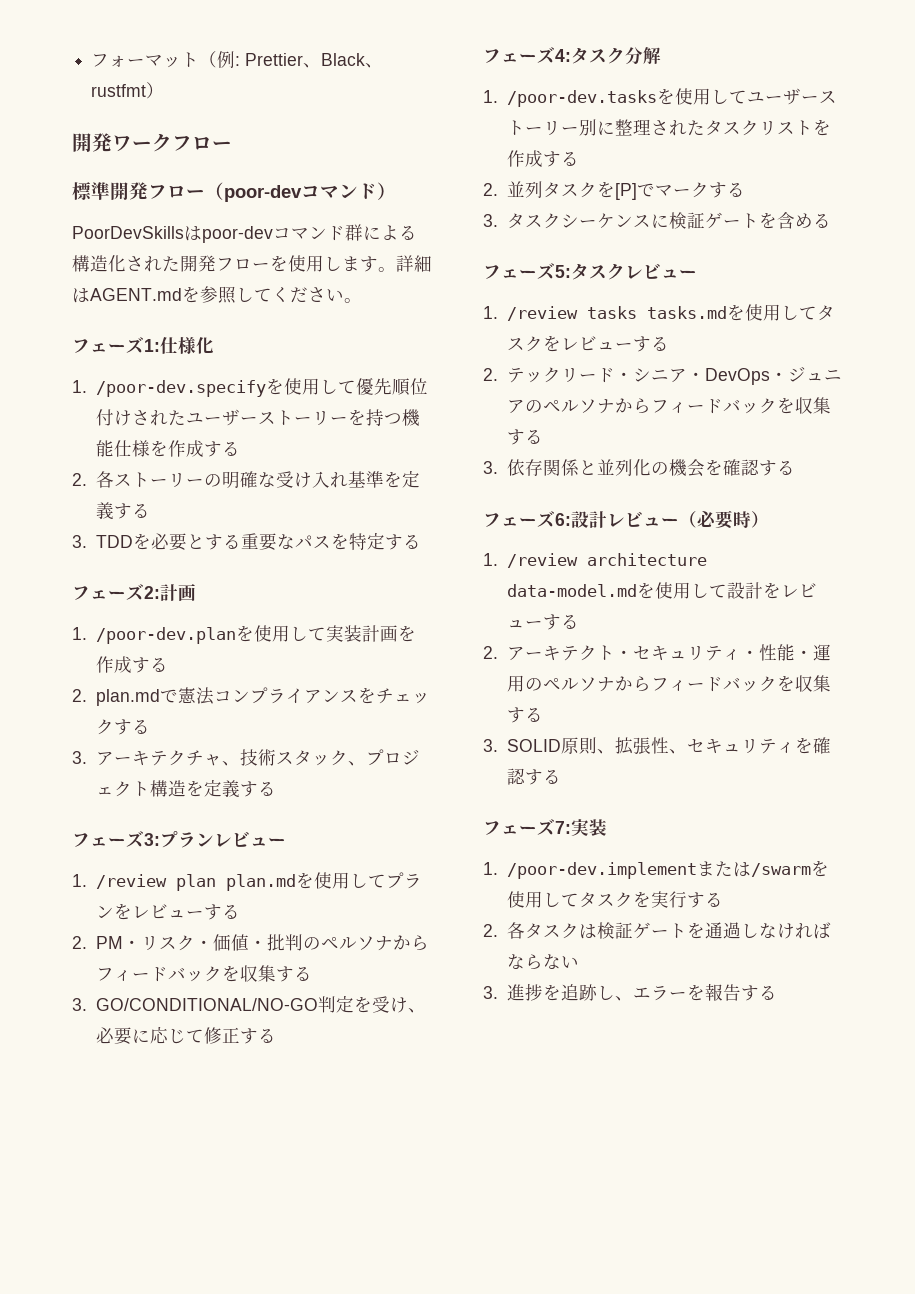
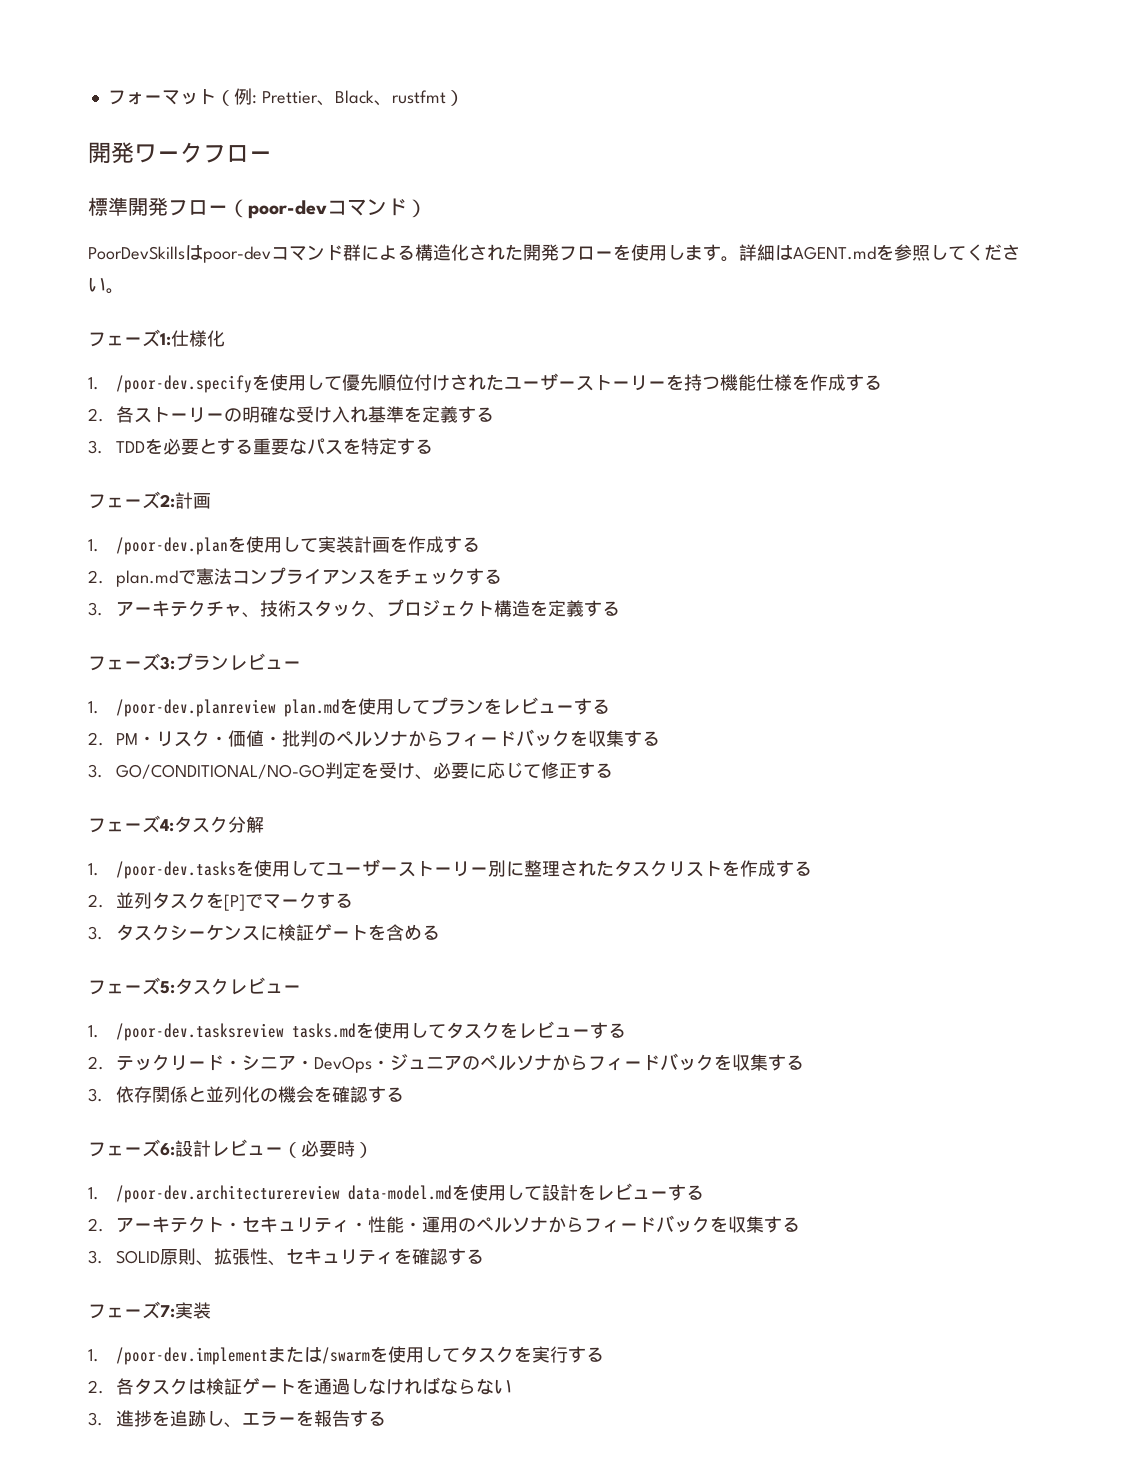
- 1. /review plan plan.mdを使用してプランをレビューする
+ 1. /poor-dev.planreview plan.mdを使用してプランをレビューする
- 1. /review tasks tasks.mdを使用してタスクをレビューする
+ 1. /poor-dev.tasksreview tasks.mdを使用してタスクをレビューする
- 1. /review architecture data-model.mdを使用して設計をレビューする
+ 1. /poor-dev.architecturereview data-model.mdを使用して設計をレビューする

